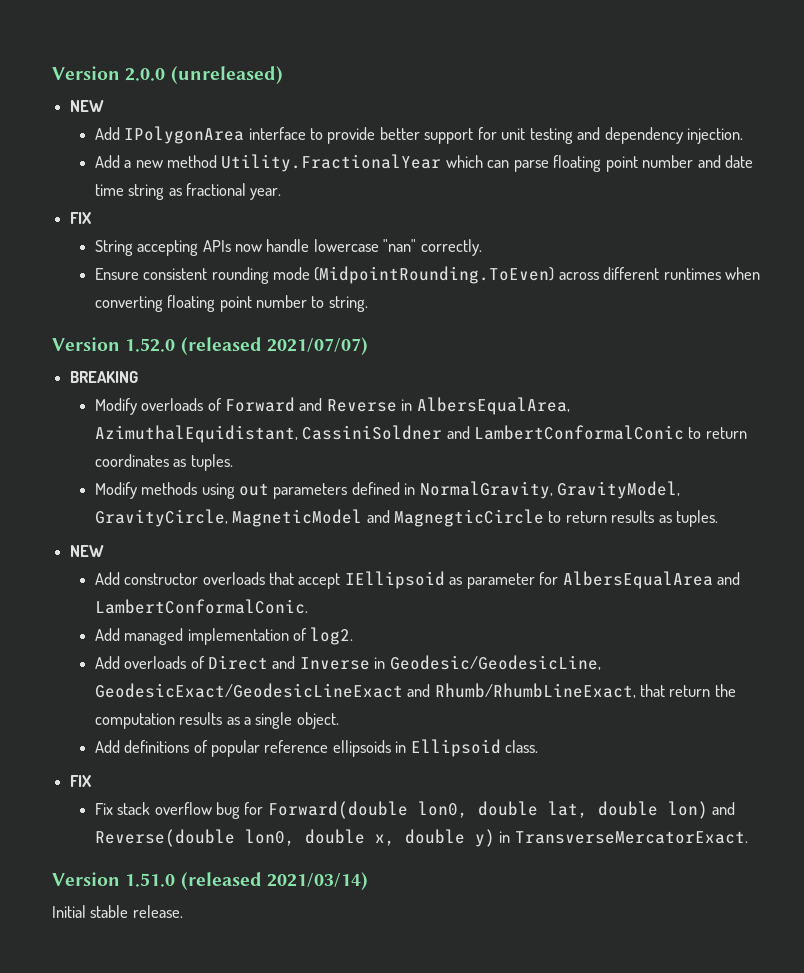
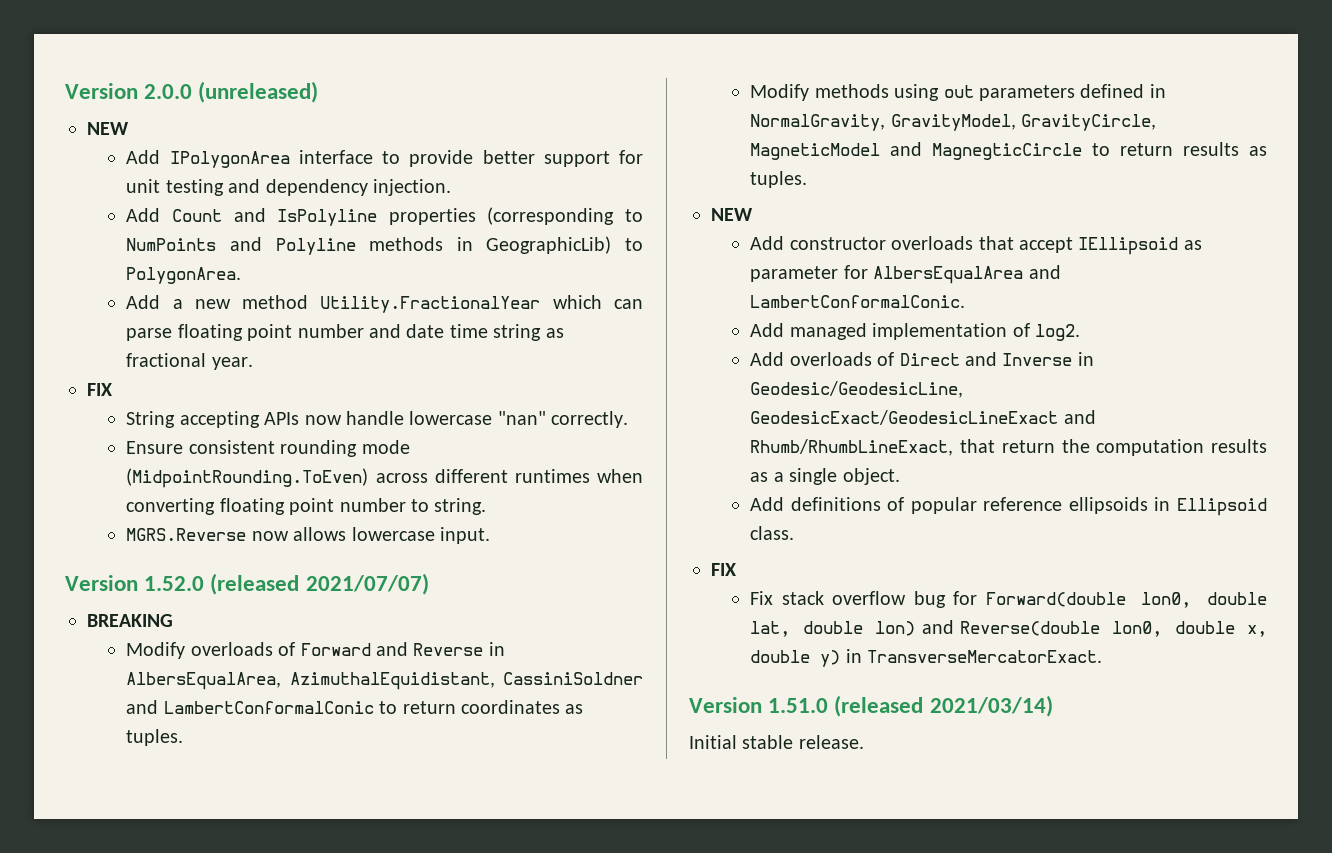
+ Add Count and IsPolyline properties (corresponding to NumPoints and Polyline methods in GeographicLib) to PolygonArea.
+ MGRS.Reverse now allows lowercase input.

